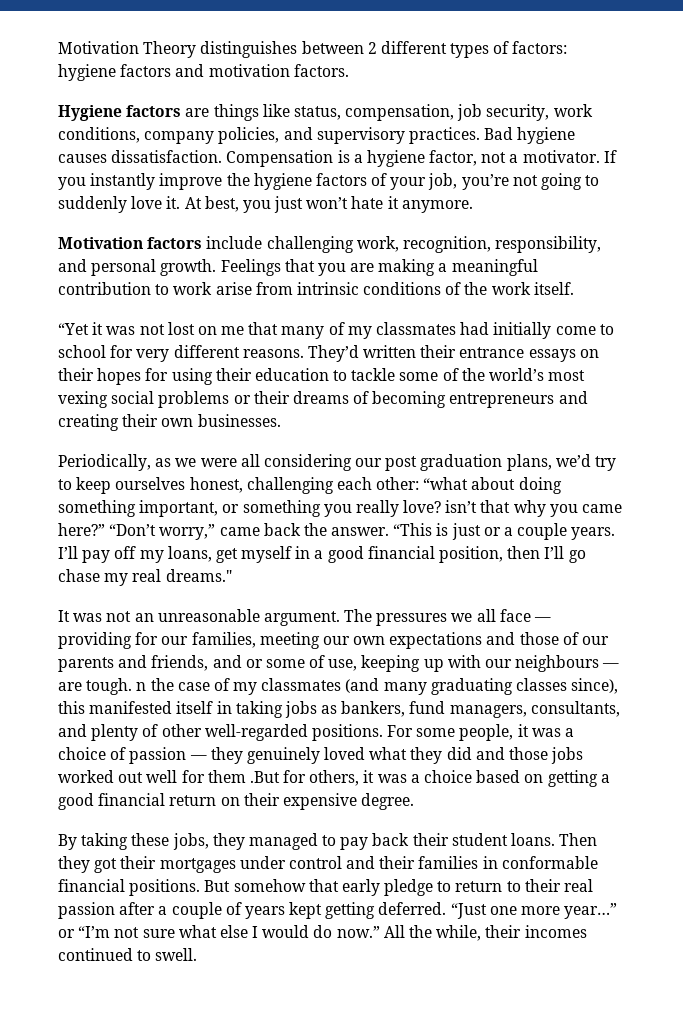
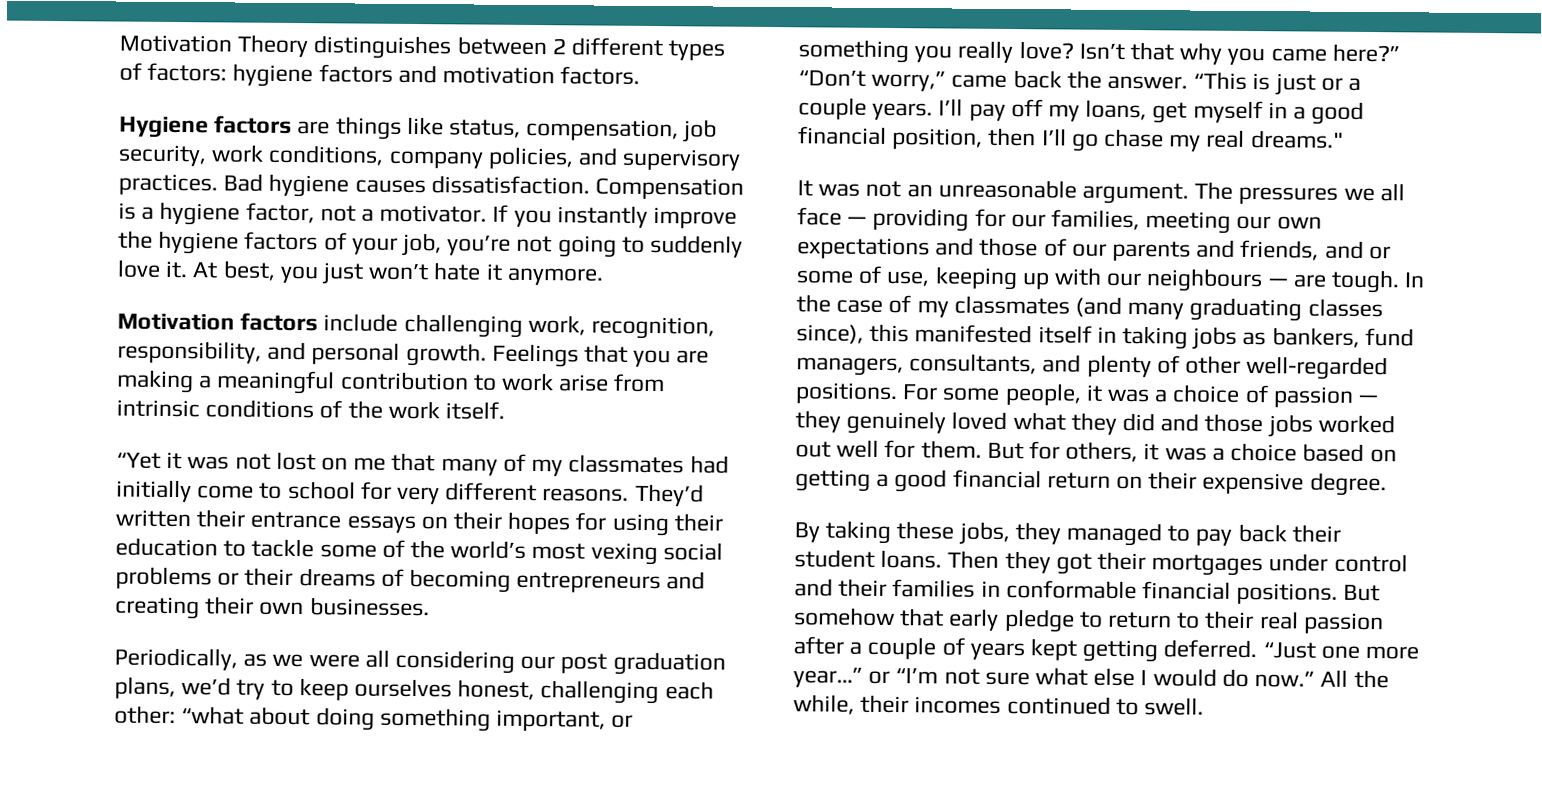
- Periodically, as we were all considering our post graduation plans, we’d try to keep ourselves honest, challenging each other: “what about doing something important, or something you really love? isn’t that why you came here?”
+ Periodically, as we were all considering our post graduation plans, we’d try to keep ourselves honest, challenging each other: “what about doing something important, or something you really love? Isn’t that why you came here?”
- The pressures we all face — providing for our families, meeting our own expectations and those of our parents and friends, and or some of use, keeping up with our neighbours — are tough. n the case of my classmates (and many graduating classes since), this manifested itself in taking jobs as bankers, fund managers, consultants, and plenty of other well-regarded positions.
+ The pressures we all face — providing for our families, meeting our own expectations and those of our parents and friends, and or some of use, keeping up with our neighbours — are tough. In the case of my classmates (and many graduating classes since), this manifested itself in taking jobs as bankers, fund managers, consultants, and plenty of other well-regarded positions.
- For some people, it was a choice of passion — they genuinely loved what they did and those jobs worked out well for them .But for others, it was a choice based on getting a good financial return on their expensive degree.
+ For some people, it was a choice of passion — they genuinely loved what they did and those jobs worked out well for them. But for others, it was a choice based on getting a good financial return on their expensive degree.

